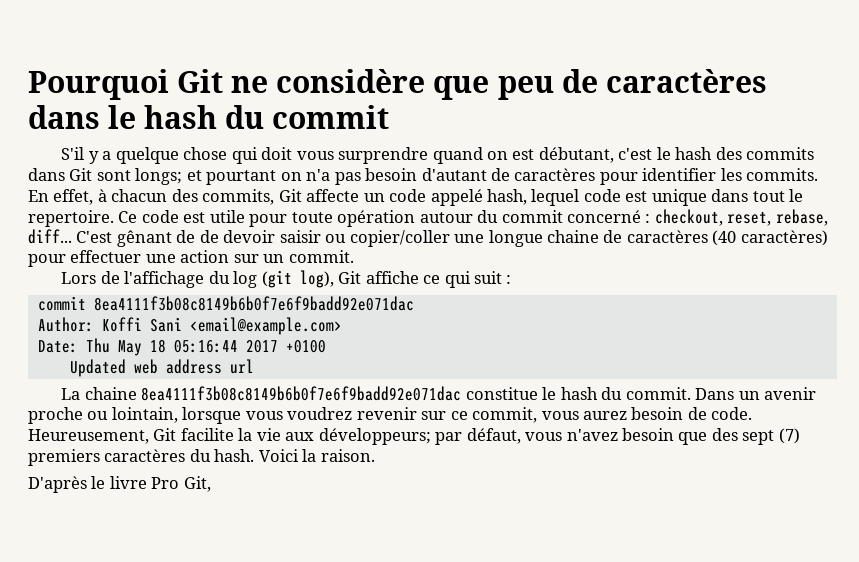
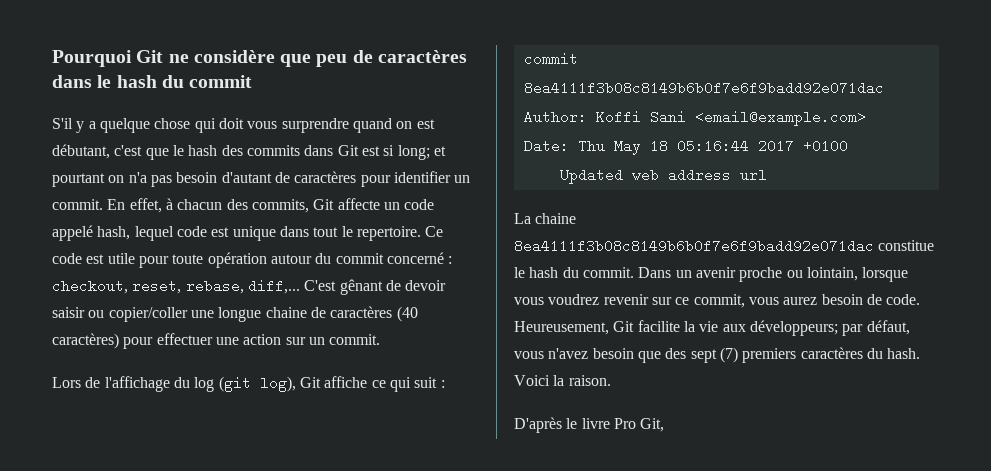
- S'il y a quelque chose qui doit vous surprendre quand on est débutant, c'est le hash des commits dans Git sont longs; et pourtant on n'a pas besoin d'autant de caractères pour identifier les commits.
+ S'il y a quelque chose qui doit vous surprendre quand on est débutant, c'est que le hash des commits dans Git est si long; et pourtant on n'a pas besoin d'autant de caractères pour identifier un commit.
- Ce code est utile pour toute opération autour du commit concerné : checkout, reset, rebase, diff...
+ Ce code est utile pour toute opération autour du commit concerné : checkout, reset, rebase, diff,...
- C'est gênant de de devoir saisir ou copier/coller une longue chaine de caractères (40 caractères) pour effectuer une action sur un commit.
+ C'est gênant de devoir saisir ou copier/coller une longue chaine de caractères (40 caractères) pour effectuer une action sur un commit.

